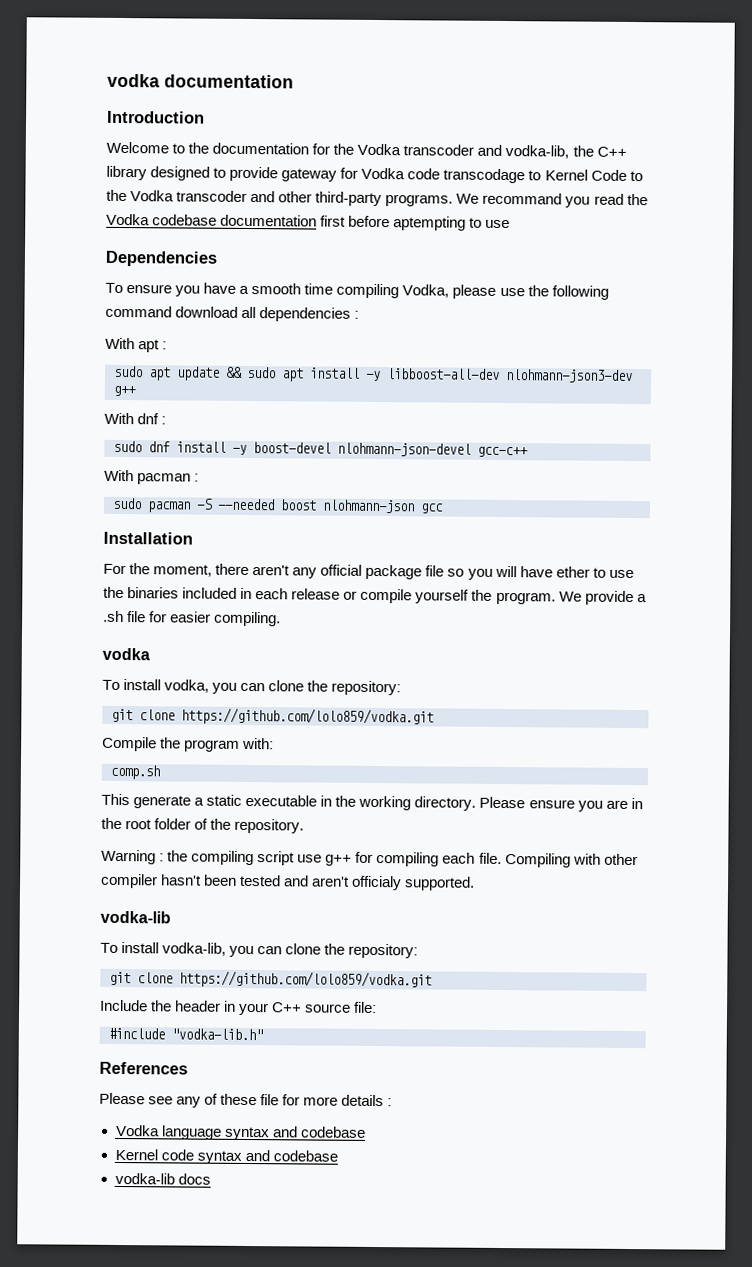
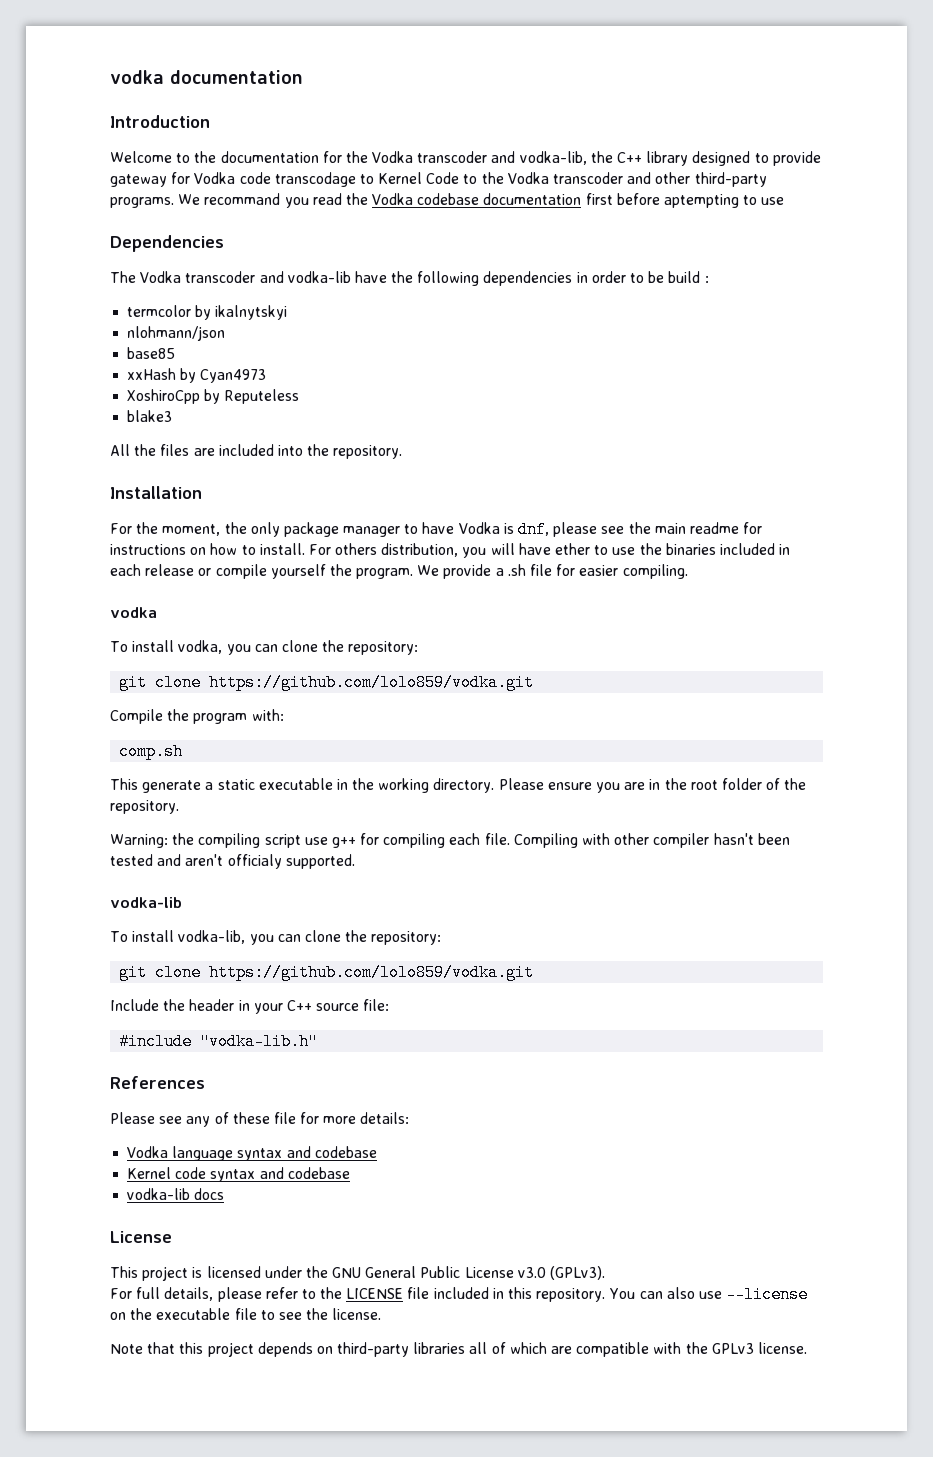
- To ensure you have a smooth time compiling Vodka, please use the following command download all dependencies :
- With apt :
- sudo apt update && sudo apt install -y libboost-all-dev nlohmann-json3-dev g++
- With dnf :
- sudo dnf install -y boost-devel nlohmann-json-devel gcc-c++
- With pacman :
- sudo pacman -S --needed boost nlohmann-json gcc
+ The Vodka transcoder and vodka-lib have the following dependencies in order to be build :
+ termcolor by ikalnytskyi
+ nlohmann/json
+ base85
+ xxHash by Cyan4973
+ XoshiroCpp by Reputeless
+ blake3
+ All the files are included into the repository.
  Installation
- For the moment, there aren't any official package file so you will have ether to use the binaries included in each release or compile yourself the program.
+ For the moment, the only package manager to have Vodka is dnf, please see the main readme for instructions on how to install. For others distribution, you will have ether to use the binaries included in each release or compile yourself the program.
- Warning : the compiling script use g++ for compiling each file.
+ Warning: the compiling script use g++ for compiling each file.
- Please see any of these file for more details :
+ Please see any of these file for more details:
  vodka-lib docs
+ License
+ This project is licensed under the GNU General Public License v3.0 (GPLv3).
+ For full details, please refer to the LICENSE file included in this repository. You can also use --license on the executable file to see the license.
+ Note that this project depends on third-party libraries all of which are compatible with the GPLv3 license.

